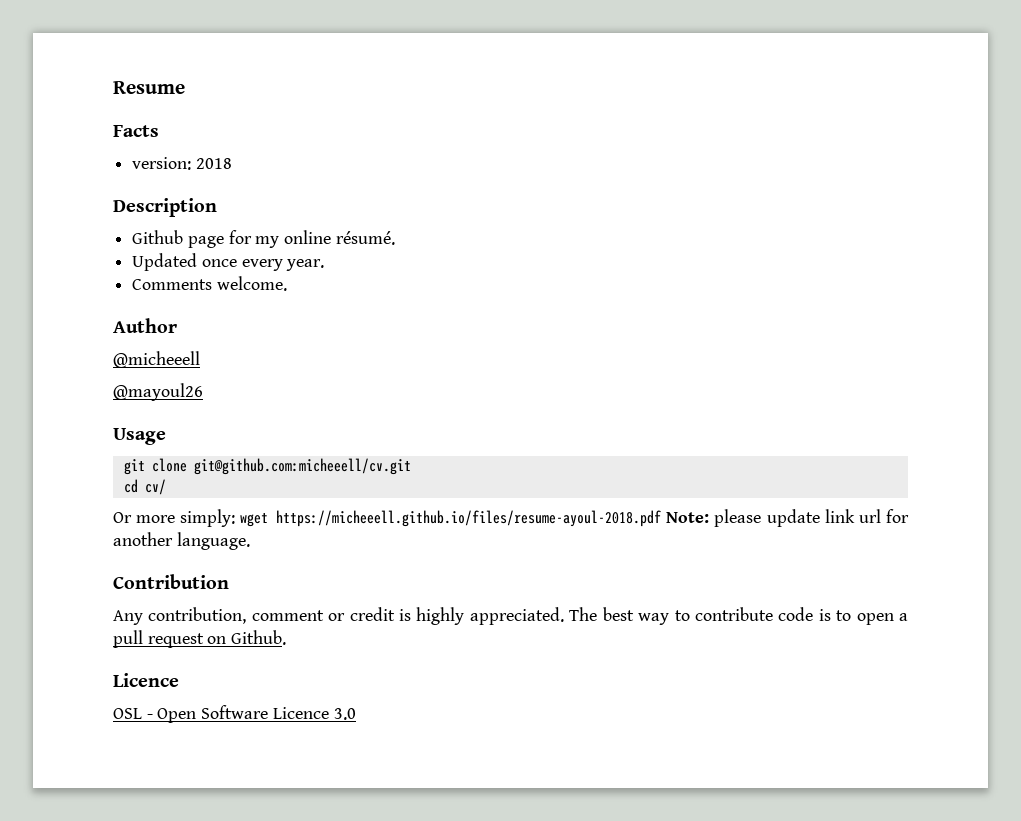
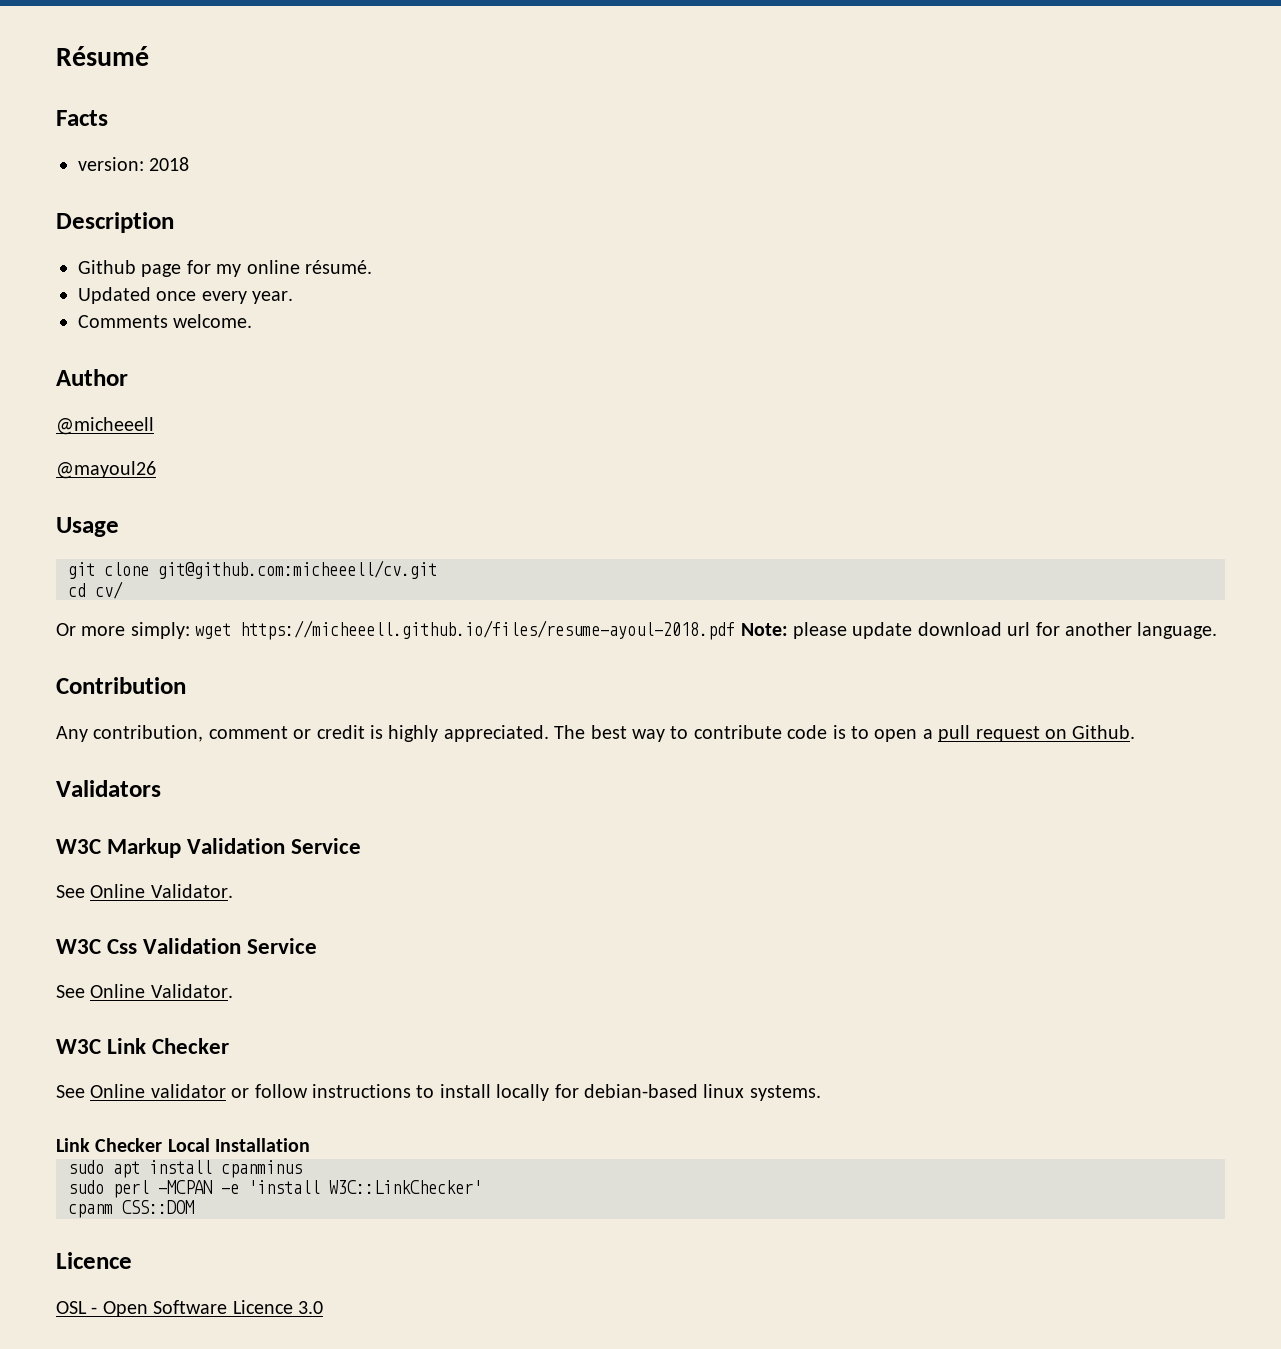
- Resume
+ Résumé
- Or more simply: wget https://micheeell.github.io/files/resume-ayoul-2018.pdf Note: please update link url for another language.
+ Or more simply: wget https://micheeell.github.io/files/resume-ayoul-2018.pdf Note: please update download url for another language.
+ Validators
+ W3C Markup Validation Service
+ See Online Validator.
+ W3C Css Validation Service
+ See Online Validator.
+ W3C Link Checker
+ See Online validator or follow instructions to install locally for debian-based linux systems.
+ Link Checker Local Installation
+ sudo apt install cpanminus
+ sudo perl -MCPAN -e 'install W3C::LinkChecker'
+ cpanm CSS::DOM

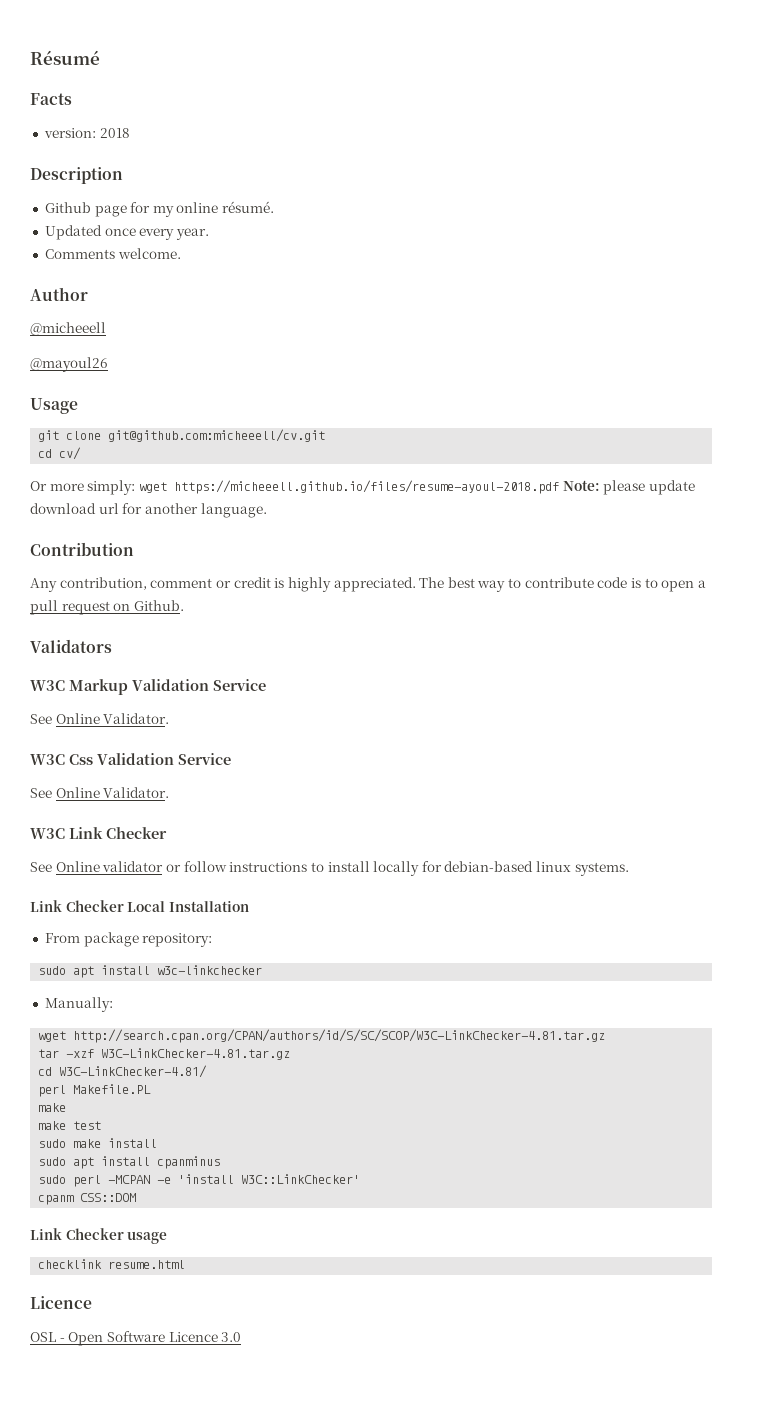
+ From package repository:
+ sudo apt install w3c-linkchecker
+ Manually:
+ wget http://search.cpan.org/CPAN/authors/id/S/SC/SCOP/W3C-LinkChecker-4.81.tar.gz
+ tar -xzf W3C-LinkChecker-4.81.tar.gz
+ cd W3C-LinkChecker-4.81/
+ perl Makefile.PL
+ make
+ make test
+ sudo make install
+ Link Checker usage
+ checklink resume.html

